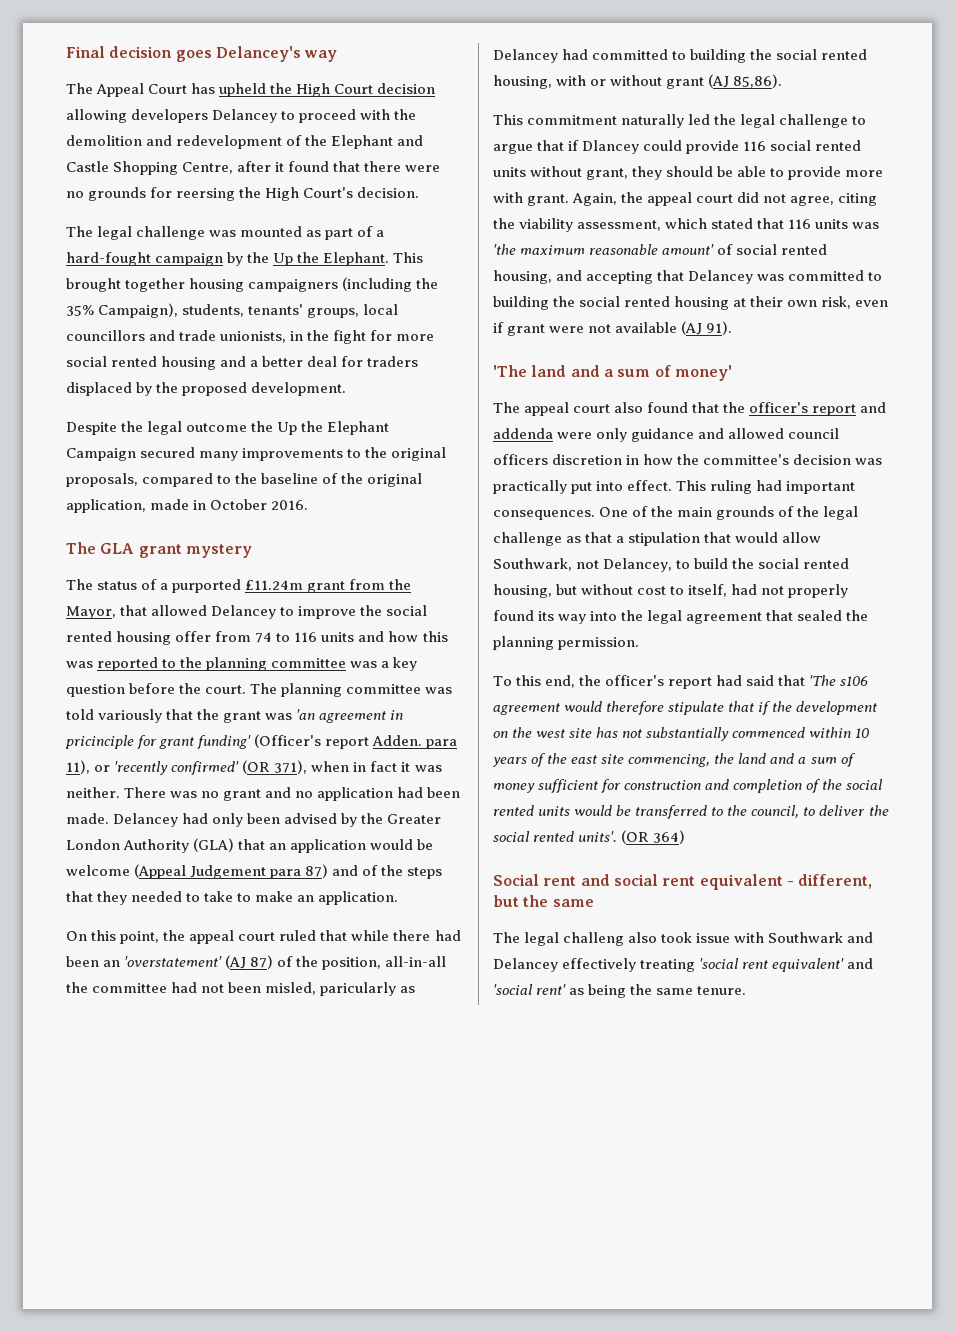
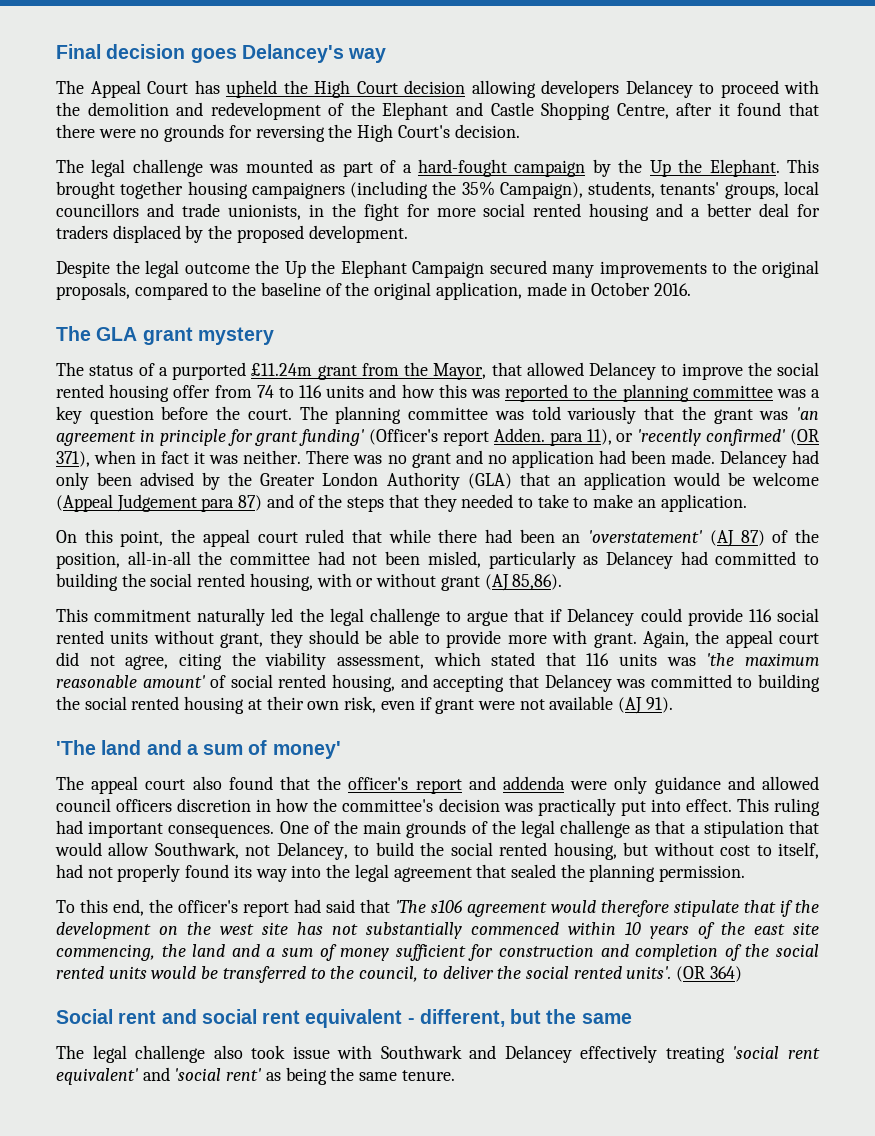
- The Appeal Court has upheld the High Court decision allowing developers Delancey to proceed with the demolition and redevelopment of the Elephant and Castle Shopping Centre, after it found that there were no grounds for reersing the High Court's decision.
+ The Appeal Court has upheld the High Court decision allowing developers Delancey to proceed with the demolition and redevelopment of the Elephant and Castle Shopping Centre, after it found that there were no grounds for reversing the High Court's decision.
- The planning committee was told variously that the grant was 'an agreement in pricinciple for grant funding' (Officer's report Adden. para 11), or 'recently confirmed' (OR 371), when in fact it was neither.
+ The planning committee was told variously that the grant was 'an agreement in principle for grant funding' (Officer's report Adden. para 11), or 'recently confirmed' (OR 371), when in fact it was neither.
- On this point, the appeal court ruled that while there had been an 'overstatement' (AJ 87) of the position, all-in-all the committee had not been misled, paricularly as Delancey had committed to building the social rented housing, with or without grant (AJ 85,86).
+ On this point, the appeal court ruled that while there had been an 'overstatement' (AJ 87) of the position, all-in-all the committee had not been misled, particularly as Delancey had committed to building the social rented housing, with or without grant (AJ 85,86).
- This commitment naturally led the legal challenge to argue that if Dlancey could provide 116 social rented units without grant, they should be able to provide more with grant.
+ This commitment naturally led the legal challenge to argue that if Delancey could provide 116 social rented units without grant, they should be able to provide more with grant.
- The legal challeng also took issue with Southwark and Delancey effectively treating 'social rent equivalent' and 'social rent' as being the same tenure.
+ The legal challenge also took issue with Southwark and Delancey effectively treating 'social rent equivalent' and 'social rent' as being the same tenure.

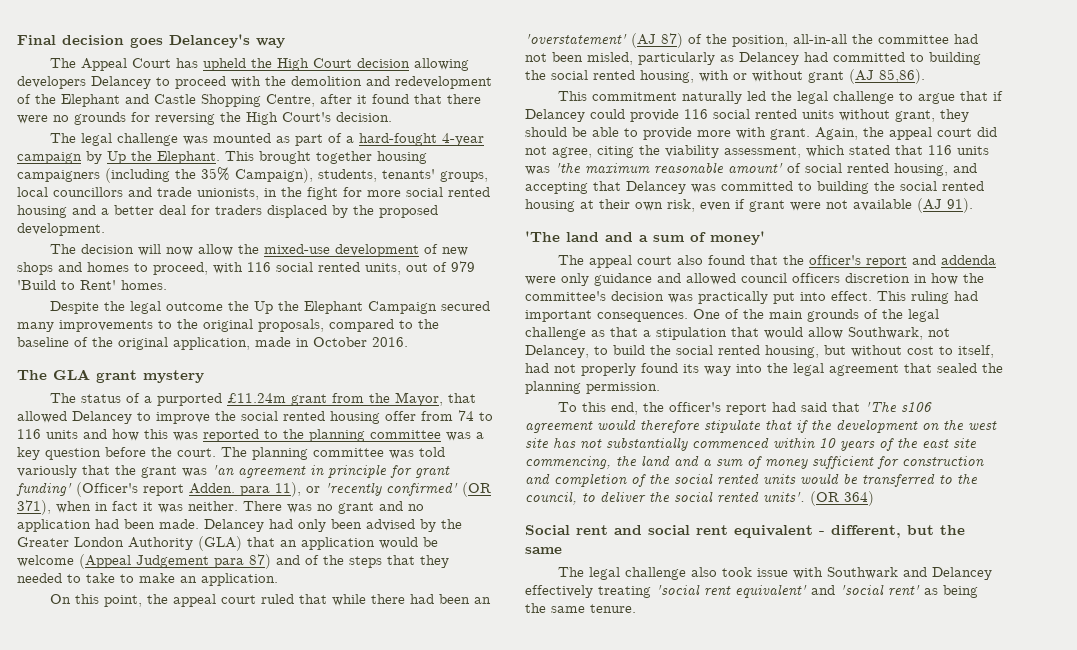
- The legal challenge was mounted as part of a hard-fought campaign by the Up the Elephant.
+ The legal challenge was mounted as part of a hard-fought 4-year campaign by Up the Elephant.
+ The decision will now allow the mixed-use development of new shops and homes to proceed, with 116 social rented units, out of 979 'Build to Rent' homes.

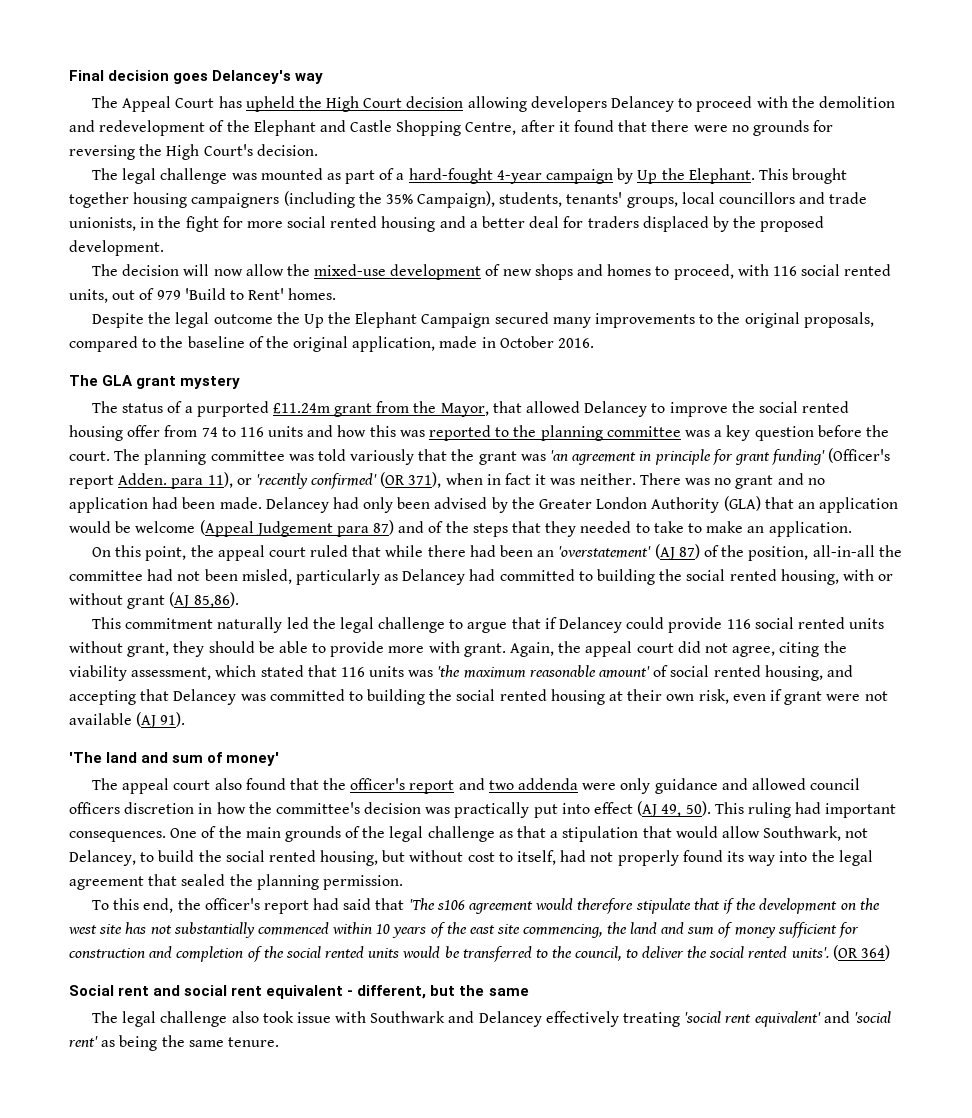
- 'The land and a sum of money'
+ 'The land and sum of money'
- The appeal court also found that the officer's report and addenda were only guidance and allowed council officers discretion in how the committee's decision was practically put into effect.
+ The appeal court also found that the officer's report and two addenda were only guidance and allowed council officers discretion in how the committee's decision was practically put into effect (AJ 49, 50).
- To this end, the officer's report had said that 'The s106 agreement would therefore stipulate that if the development on the west site has not substantially commenced within 10 years of the east site commencing, the land and a sum of money sufficient for construction and completion of the social rented units would be transferred to the council, to deliver the social rented units'.
+ To this end, the officer's report had said that 'The s106 agreement would therefore stipulate that if the development on the west site has not substantially commenced within 10 years of the east site commencing, the land and sum of money sufficient for construction and completion of the social rented units would be transferred to the council, to deliver the social rented units'.

